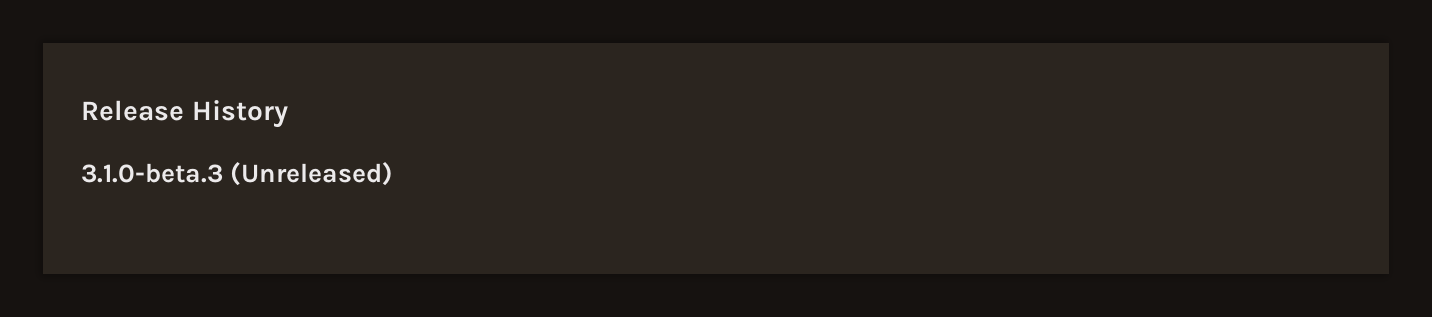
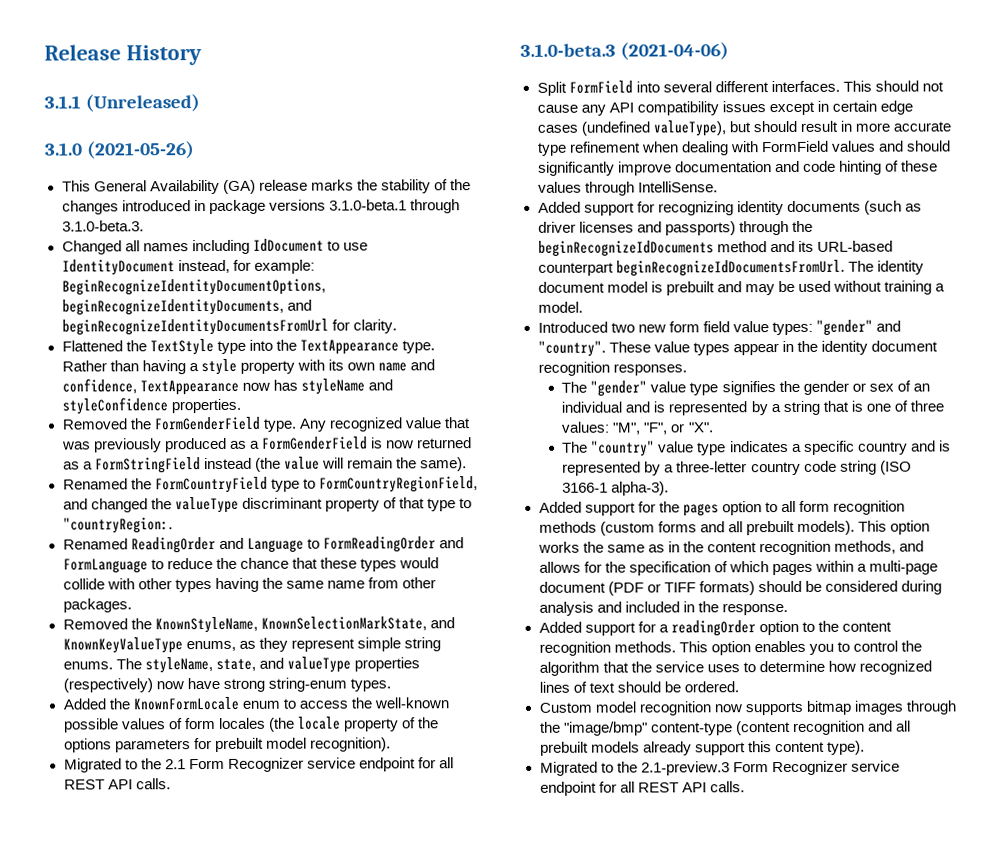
- 3.1.0-beta.3 (Unreleased)
+ 3.1.1 (Unreleased)
+ 3.1.0 (2021-05-26)
+ This General Availability (GA) release marks the stability of the changes introduced in package versions 3.1.0-beta.1 through 3.1.0-beta.3.
+ Changed all names including IdDocument to use IdentityDocument instead, for example: BeginRecognizeIdentityDocumentOptions, beginRecognizeIdentityDocuments, and beginRecognizeIdentityDocumentsFromUrl for clarity.
+ Flattened the TextStyle type into the TextAppearance type. Rather than having a style property with its own name and confidence, TextAppearance now has styleName and styleConfidence properties.
+ Removed the FormGenderField type. Any recognized value that was previously produced as a FormGenderField is now returned as a FormStringField instead (the value will remain the same).
+ Renamed the FormCountryField type to FormCountryRegionField, and changed the valueType discriminant property of that type to "countryRegion:.
+ Renamed ReadingOrder and Language to FormReadingOrder and FormLanguage to reduce the chance that these types would collide with other types having the same name from other packages.
+ Removed the KnownStyleName, KnownSelectionMarkState, and KnownKeyValueType enums, as they represent simple string enums. The styleName, state, and valueType properties (respectively) now have strong string-enum types.
+ Added the KnownFormLocale enum to access the well-known possible values of form locales (the locale property of the options parameters for prebuilt model recognition).
+ Migrated to the 2.1 Form Recognizer service endpoint for all REST API calls.
+ 3.1.0-beta.3 (2021-04-06)
+ Split FormField into several different interfaces. This should not cause any API compatibility issues except in certain edge cases (undefined valueType), but should result in more accurate type refinement when dealing with FormField values and should significantly improve documentation and code hinting of these values through IntelliSense.
+ Added support for recognizing identity documents (such as driver licenses and passports) through the beginRecognizeIdDocuments method and its URL-based counterpart beginRecognizeIdDocumentsFromUrl. The identity document model is prebuilt and may be used without training a model.
+ Introduced two new form field value types: "gender" and "country". These value types appear in the identity document recognition responses.
+ The "gender" value type signifies the gender or sex of an individual and is represented by a string that is one of three values: "M", "F", or "X".
+ The "country" value type indicates a specific country and is represented by a three-letter country code string (ISO 3166-1 alpha-3).
+ Added support for the pages option to all form recognition methods (custom forms and all prebuilt models). This option works the same as in the content recognition methods, and allows for the specification of which pages within a multi-page document (PDF or TIFF formats) should be considered during analysis and included in the response.
+ Added support for a readingOrder option to the content recognition methods. This option enables you to control the algorithm that the service uses to determine how recognized lines of text should be ordered.
+ Custom model recognition now supports bitmap images through the "image/bmp" content-type (content recognition and all prebuilt models already support this content type).
+ Migrated to the 2.1-preview.3 Form Recognizer service endpoint for all REST API calls.

